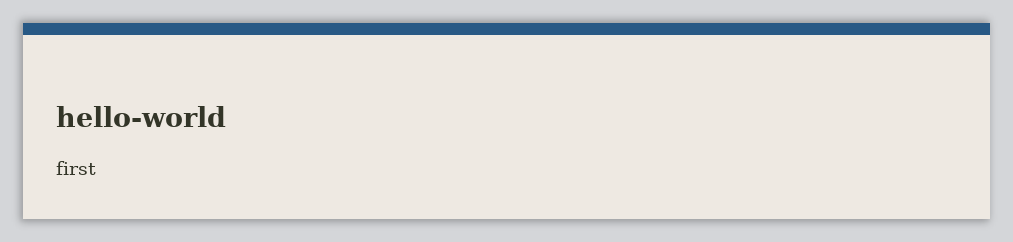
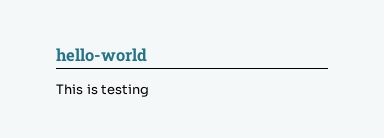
- first
+ This is testing

